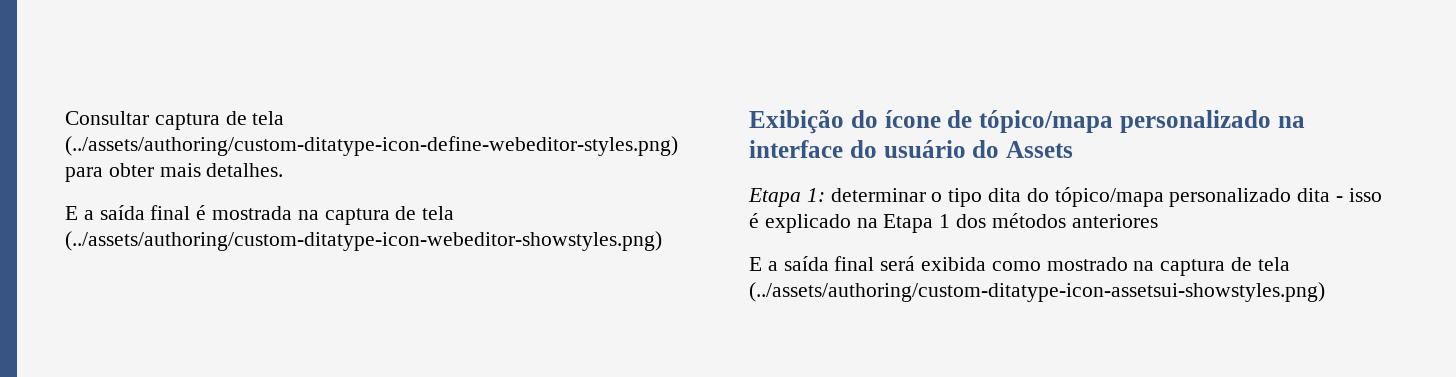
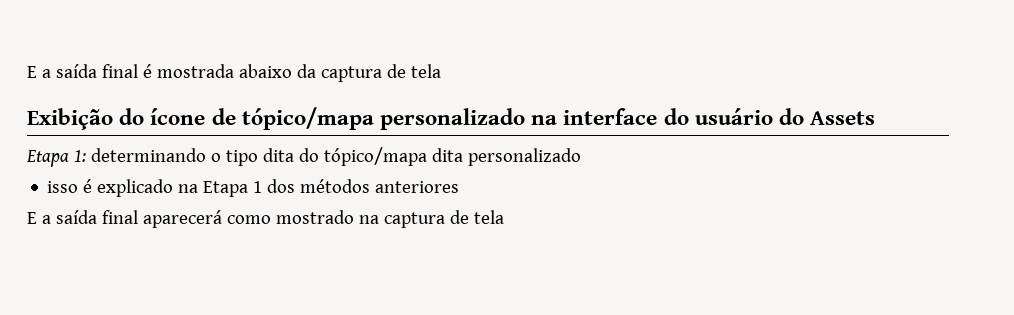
- Consultar captura de tela (../assets/authoring/custom-ditatype-icon-define-webeditor-styles.png) para obter mais detalhes.
- E a saída final é mostrada na captura de tela (../assets/authoring/custom-ditatype-icon-webeditor-showstyles.png)
+ E a saída final é mostrada abaixo da captura de tela
- Etapa 1: determinar o tipo dita do tópico/mapa personalizado dita - isso é explicado na Etapa 1 dos métodos anteriores
+ Etapa 1: determinando o tipo dita do tópico/mapa dita personalizado
+ isso é explicado na Etapa 1 dos métodos anteriores
- E a saída final será exibida como mostrado na captura de tela (../assets/authoring/custom-ditatype-icon-assetsui-showstyles.png)
+ E a saída final aparecerá como mostrado na captura de tela

